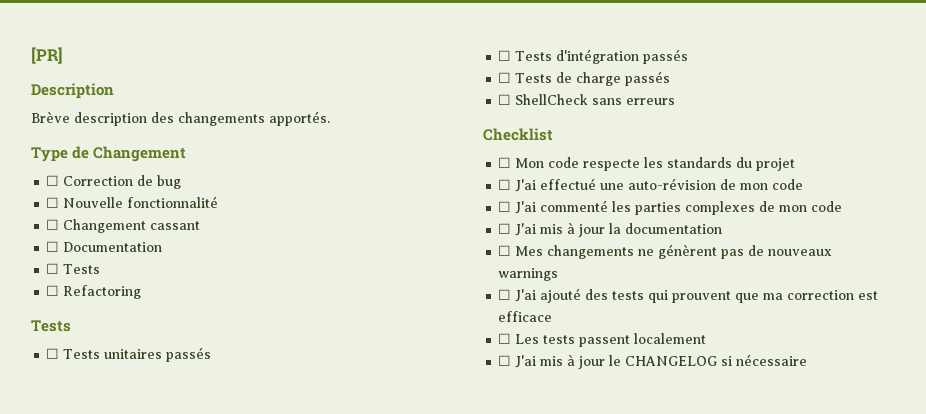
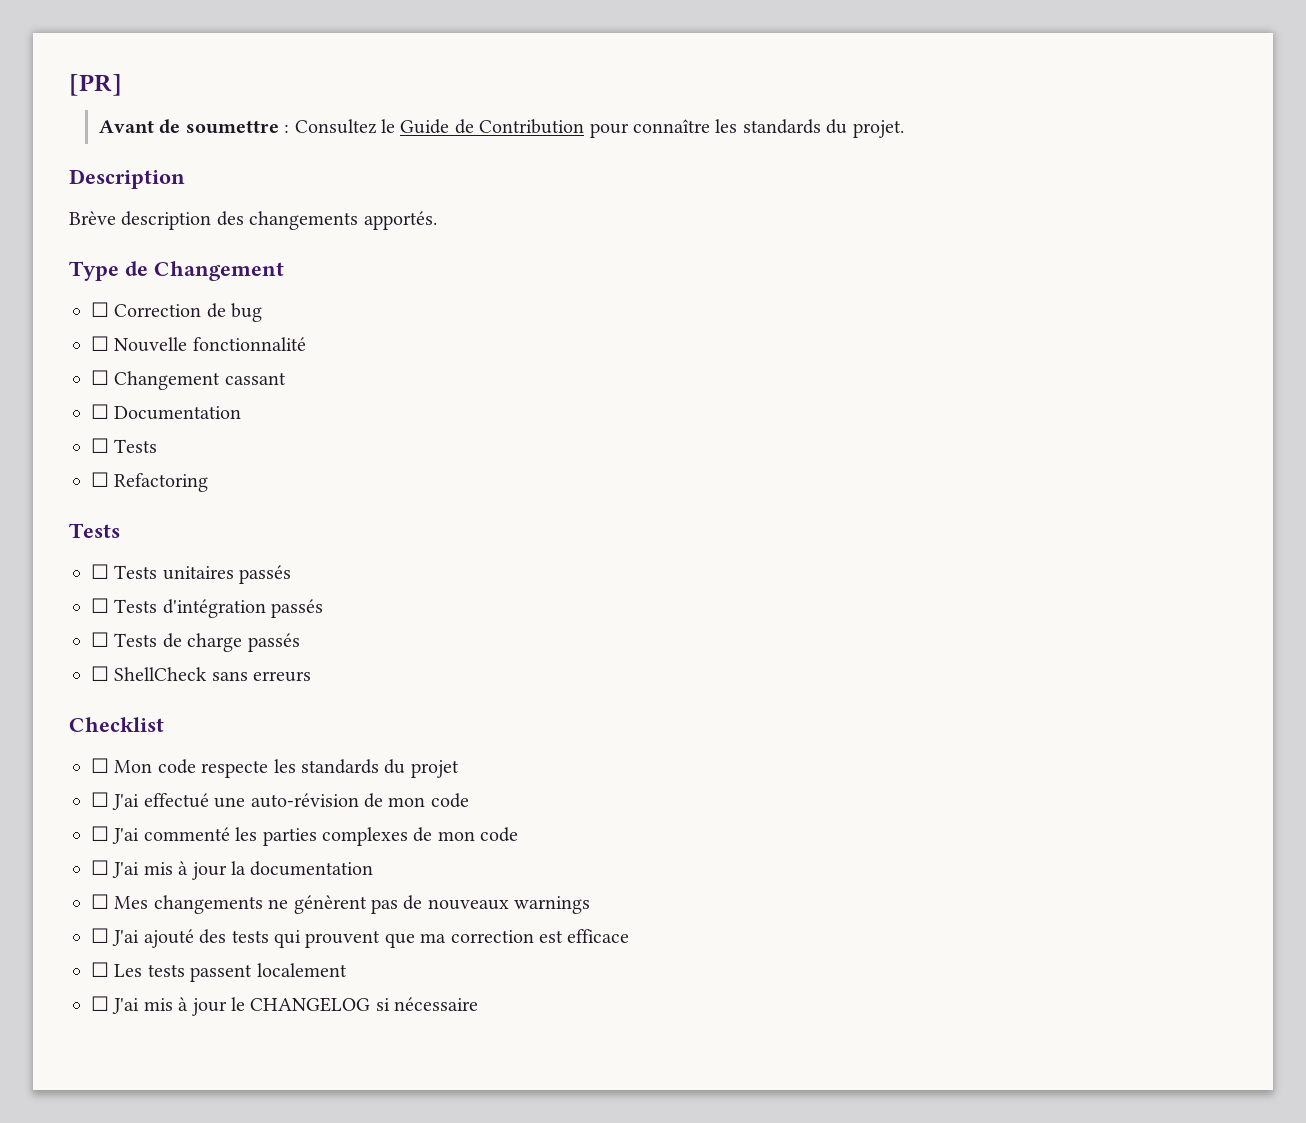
+ Avant de soumettre : Consultez le Guide de Contribution pour connaître les standards du projet.

